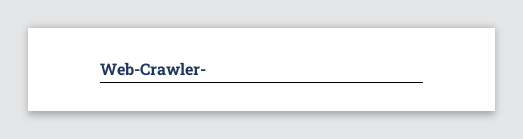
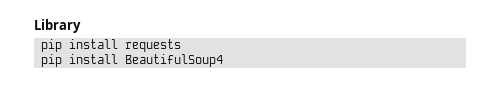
- Web-Crawler-
+ Library
+ pip install requests
+ pip install BeautifulSoup4

